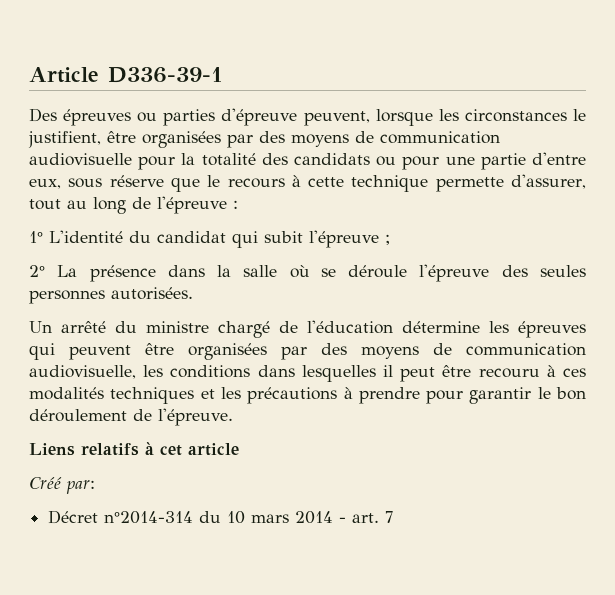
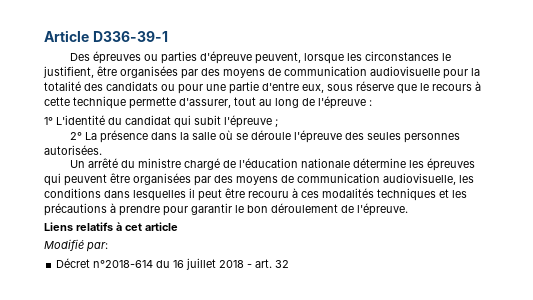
- Un arrêté du ministre chargé de l'éducation détermine les épreuves qui peuvent être organisées par des moyens de communication audiovisuelle, les conditions dans lesquelles il peut être recouru à ces modalités techniques et les précautions à prendre pour garantir le bon déroulement de l'épreuve.
+ Un arrêté du ministre chargé de l'éducation nationale détermine les épreuves qui peuvent être organisées par des moyens de communication audiovisuelle, les conditions dans lesquelles il peut être recouru à ces modalités techniques et les précautions à prendre pour garantir le bon déroulement de l'épreuve.
- Créé par:
+ Modifié par:
- Décret n°2014-314 du 10 mars 2014 - art. 7
+ Décret n°2018-614 du 16 juillet 2018 - art. 32

